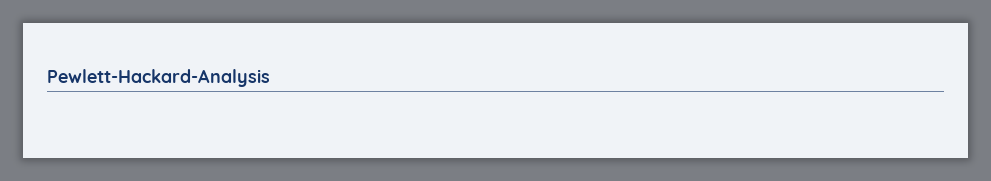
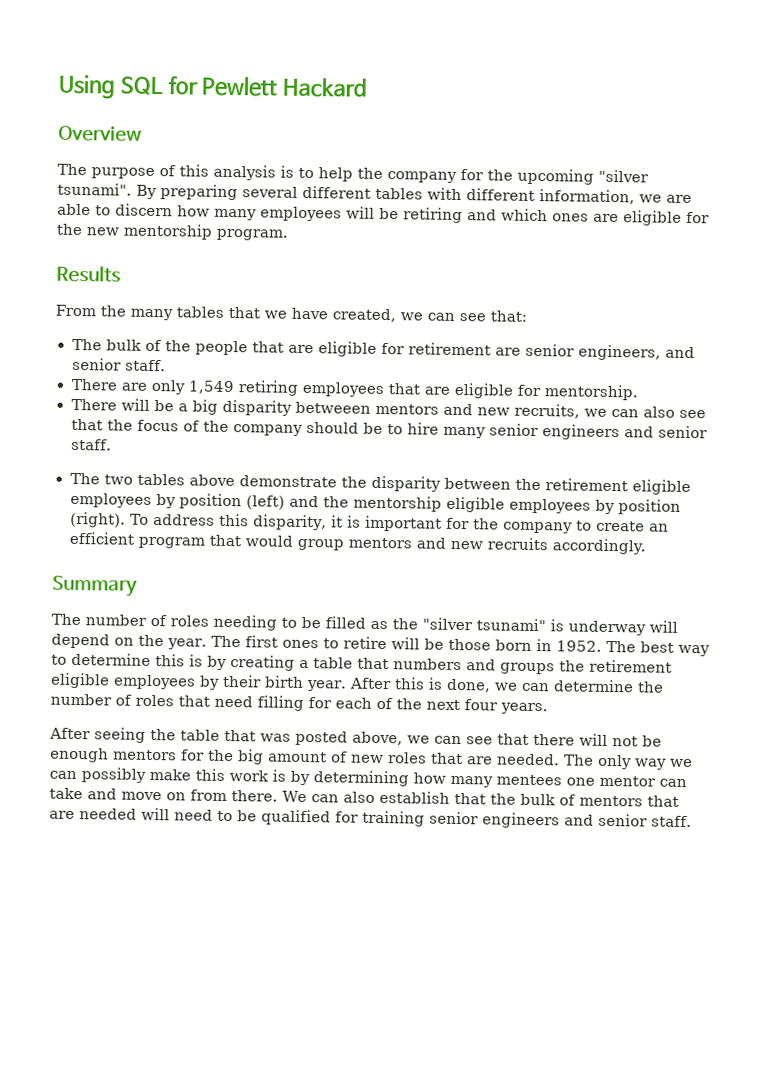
- Pewlett-Hackard-Analysis
+ Using SQL for Pewlett Hackard
+ Overview
+ The purpose of this analysis is to help the company for the upcoming "silver tsunami". By preparing several different tables with different information, we are able to discern how many employees will be retiring and which ones are eligible for the new mentorship program.
+ Results
+ From the many tables that we have created, we can see that:
+ The bulk of the people that are eligible for retirement are senior engineers, and senior staff.
+ There are only 1,549 retiring employees that are eligible for mentorship.
+ There will be a big disparity betweeen mentors and new recruits, we can also see that the focus of the company should be to hire many senior engineers and senior staff.
+ The two tables above demonstrate the disparity between the retirement eligible employees by position (left) and the mentorship eligible employees by position (right). To address this disparity, it is important for the company to create an efficient program that would group mentors and new recruits accordingly.
+ Summary
+ The number of roles needing to be filled as the "silver tsunami" is underway will depend on the year. The first ones to retire will be those born in 1952. The best way to determine this is by creating a table that numbers and groups the retirement eligible employees by their birth year. After this is done, we can determine the number of roles that need filling for each of the next four years.
+ After seeing the table that was posted above, we can see that there will not be enough mentors for the big amount of new roles that are needed. The only way we can possibly make this work is by determining how many mentees one mentor can take and move on from there. We can also establish that the bulk of mentors that are needed will need to be qualified for training senior engineers and senior staff.

